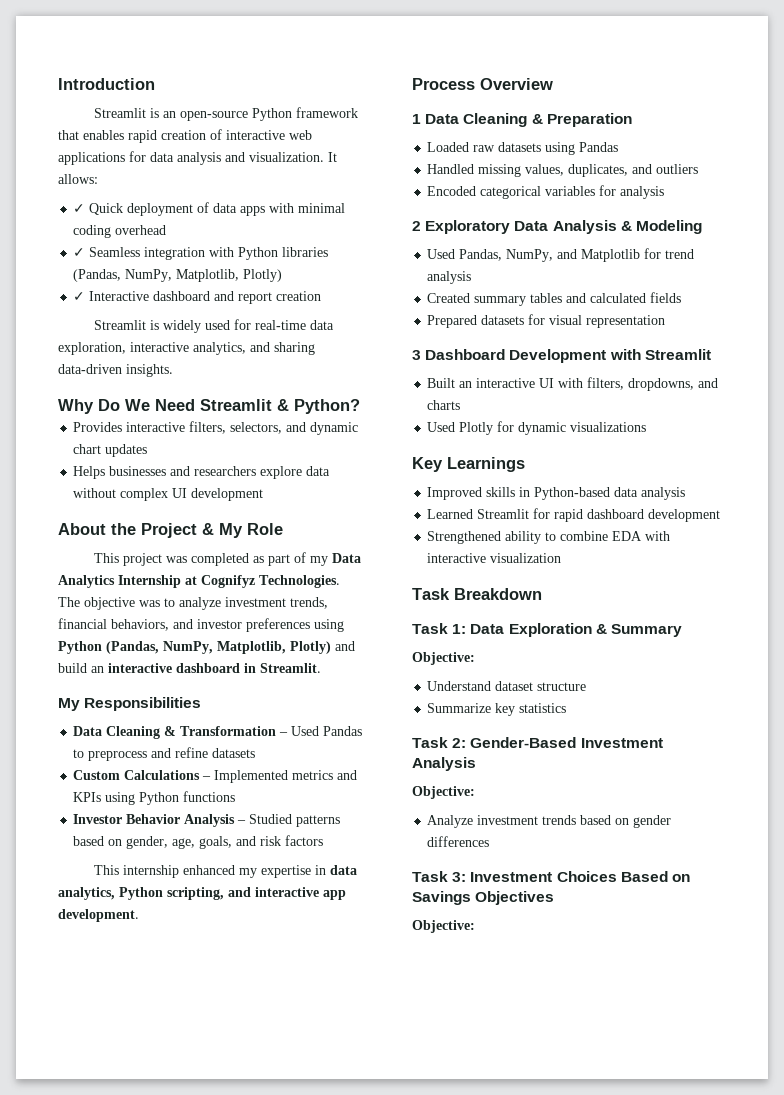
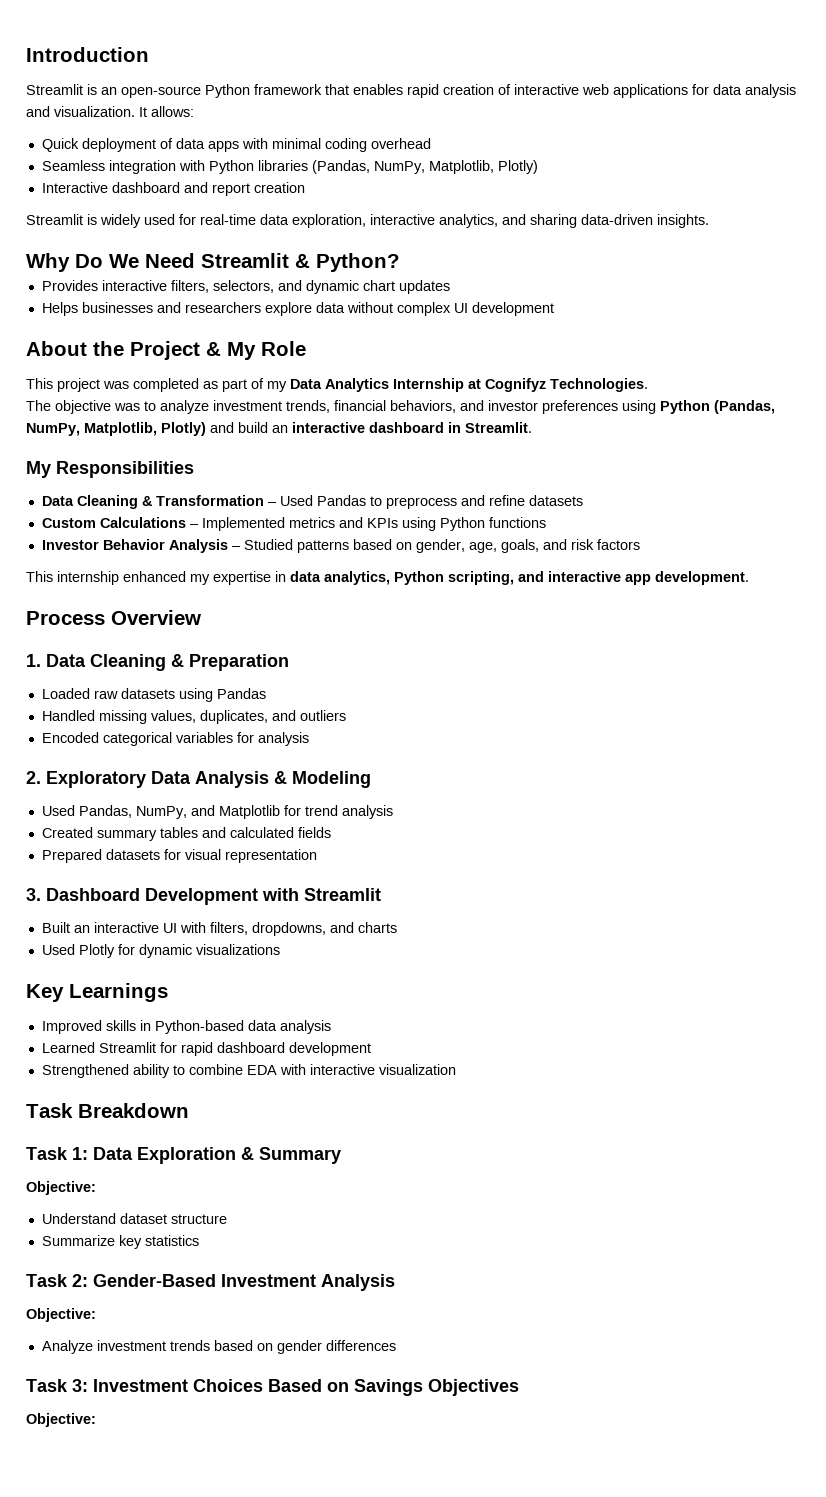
- ✓ Quick deployment of data apps with minimal coding overhead
+ Quick deployment of data apps with minimal coding overhead
- ✓ Seamless integration with Python libraries (Pandas, NumPy, Matplotlib, Plotly)
+ Seamless integration with Python libraries (Pandas, NumPy, Matplotlib, Plotly)
- ✓ Interactive dashboard and report creation
+ Interactive dashboard and report creation
- 1 Data Cleaning & Preparation
+ 1. Data Cleaning & Preparation
- 2 Exploratory Data Analysis & Modeling
+ 2. Exploratory Data Analysis & Modeling
- 3 Dashboard Development with Streamlit
+ 3. Dashboard Development with Streamlit

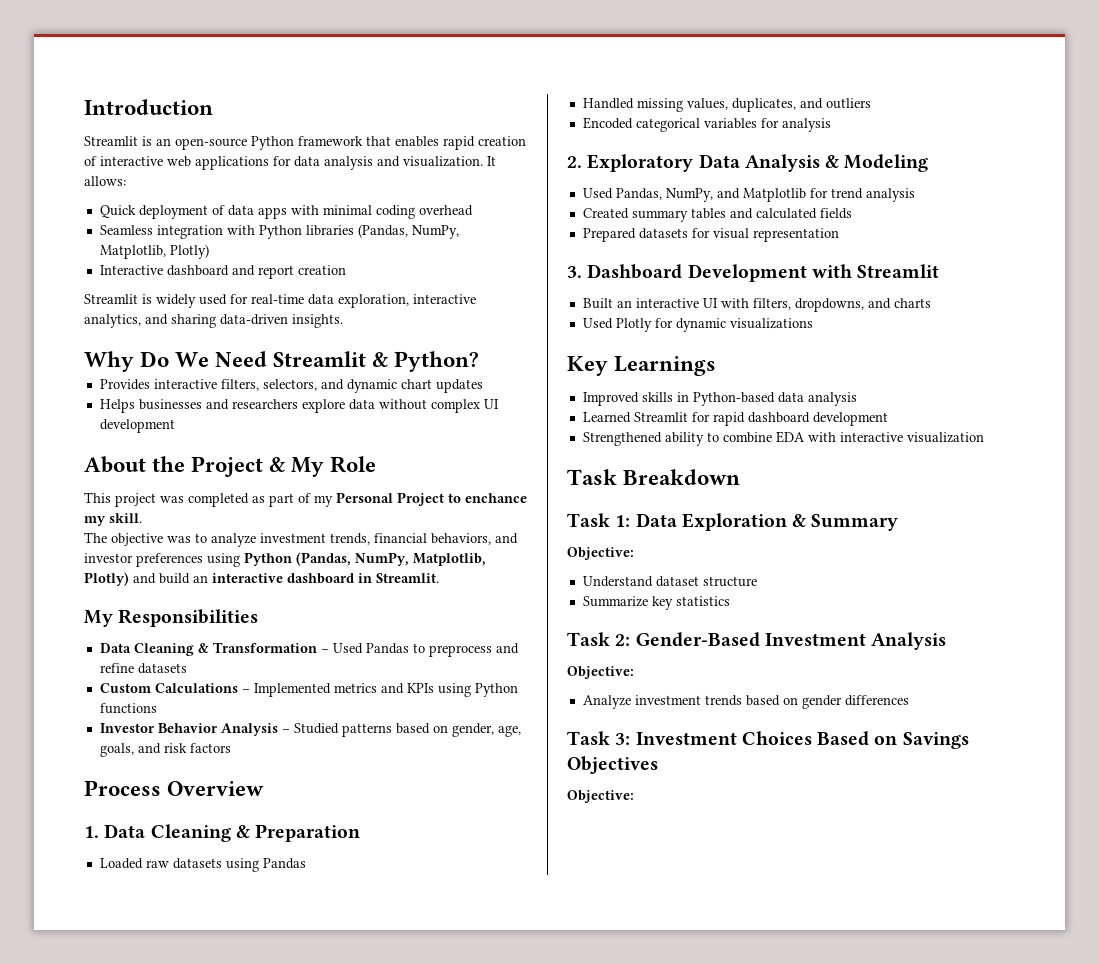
- This project was completed as part of my Data Analytics Internship at Cognifyz Technologies.
+ This project was completed as part of my Personal Project to enchance my skill.
- This internship enhanced my expertise in data analytics, Python scripting, and interactive app development.

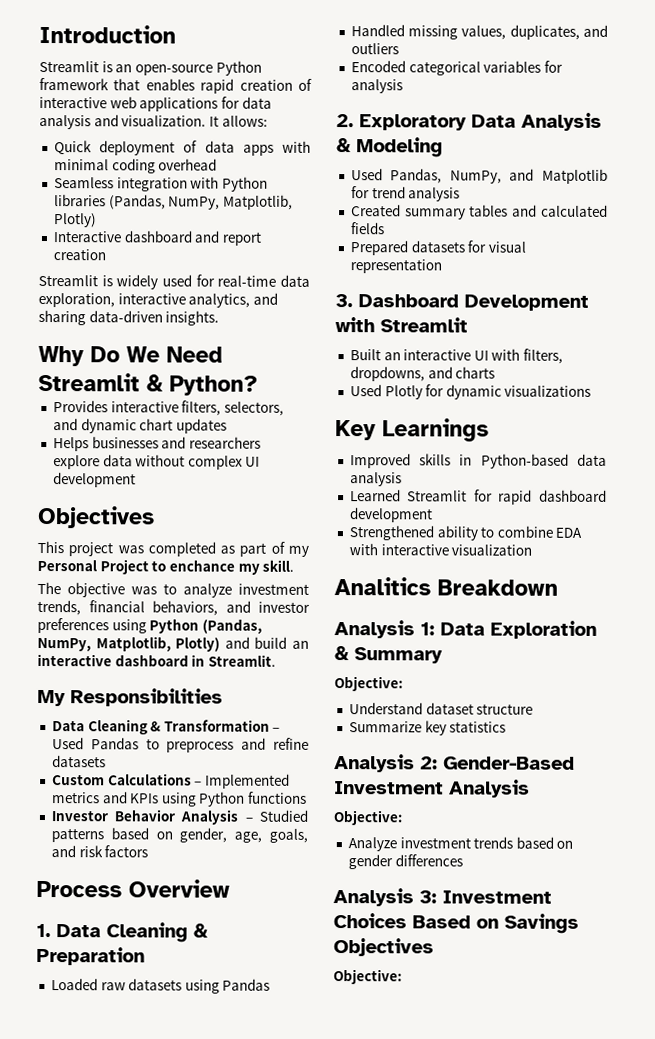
  Helps businesses and researchers explore data without complex UI development
- About the Project & My Role
+ Objectives
- Task Breakdown
+ Analitics Breakdown
- Task 1: Data Exploration & Summary
+ Analysis 1: Data Exploration & Summary
- Task 2: Gender-Based Investment Analysis
+ Analysis 2: Gender-Based Investment Analysis
- Task 3: Investment Choices Based on Savings Objectives
+ Analysis 3: Investment Choices Based on Savings Objectives

